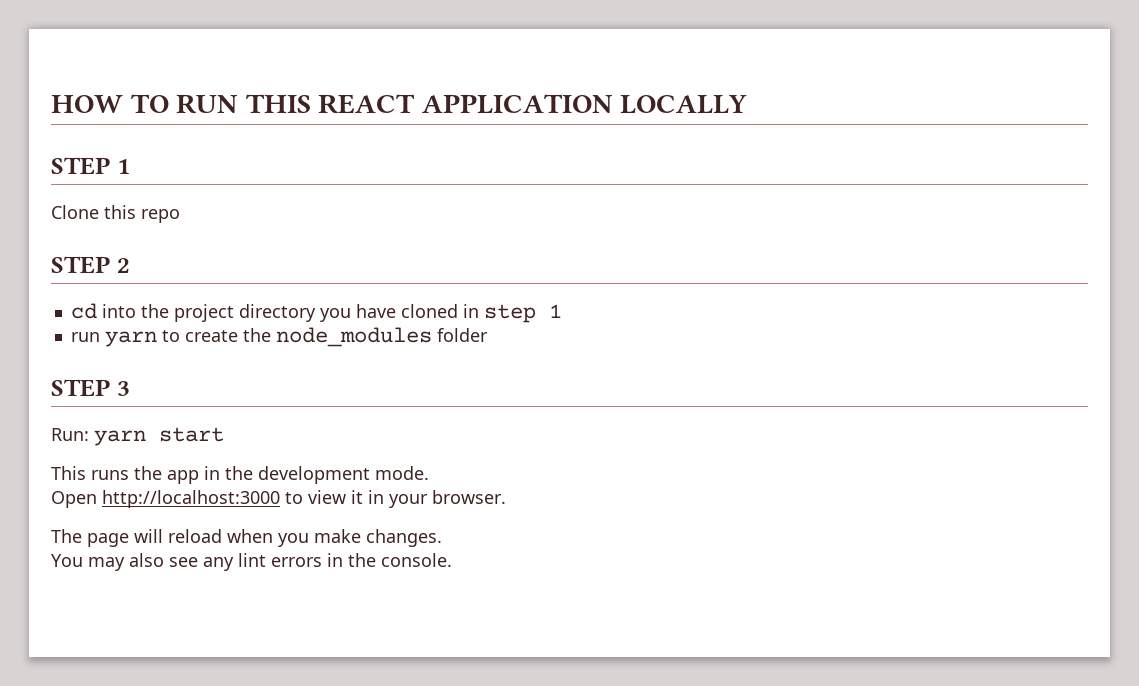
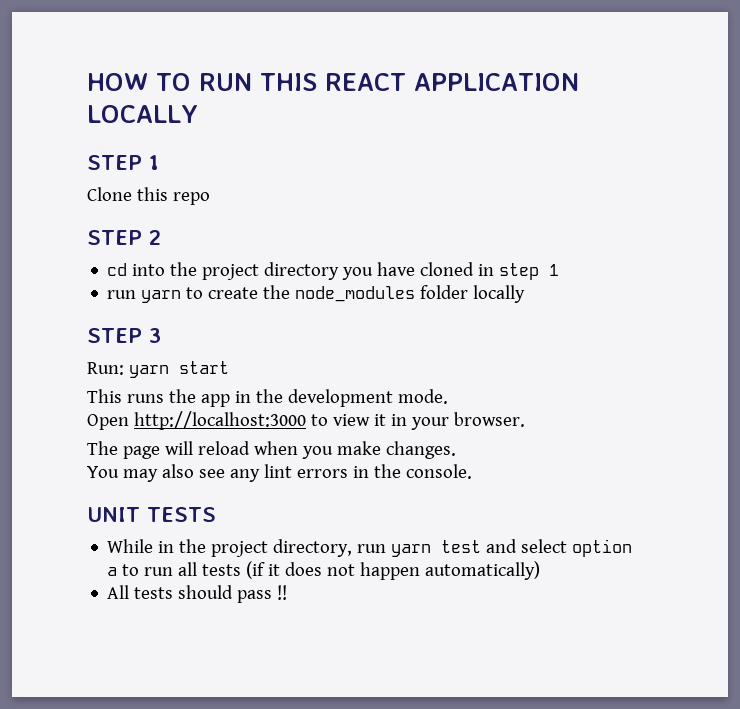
- run yarn to create the node_modules folder
+ run yarn to create the node_modules folder locally
+ UNIT TESTS
+ While in the project directory, run yarn test and select option a to run all tests (if it does not happen automatically)
+ All tests should pass !!

